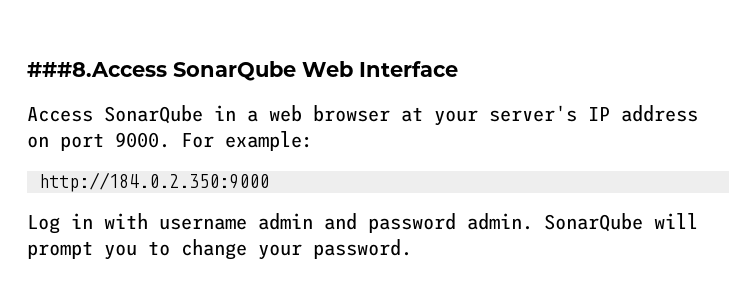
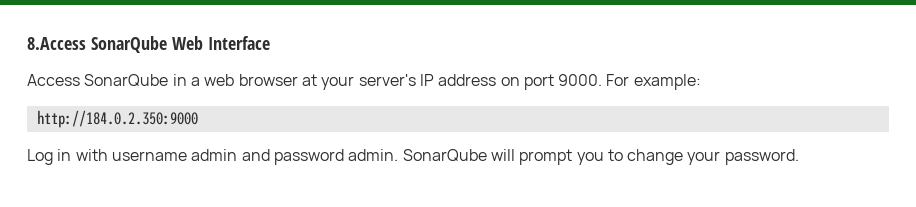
- ###8.Access SonarQube Web Interface
+ 8.Access SonarQube Web Interface

